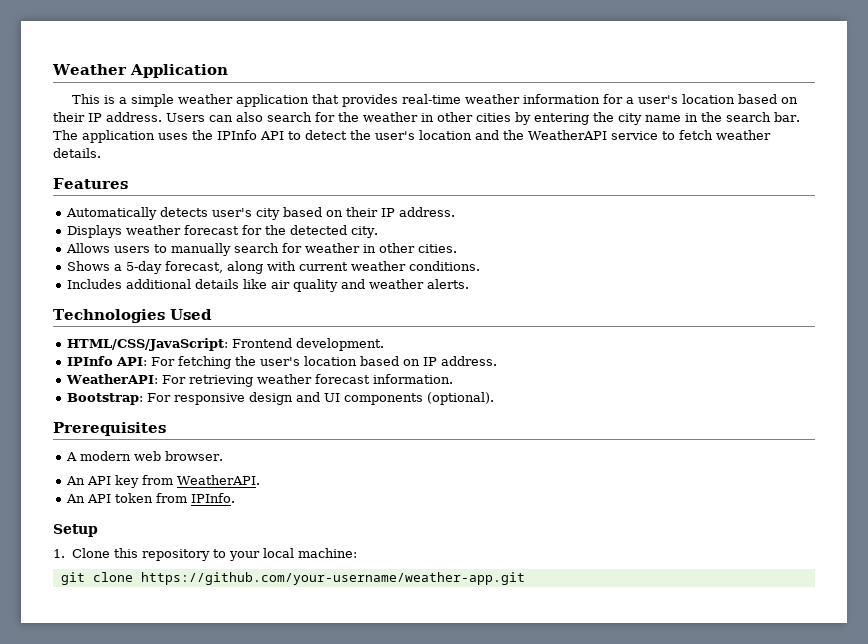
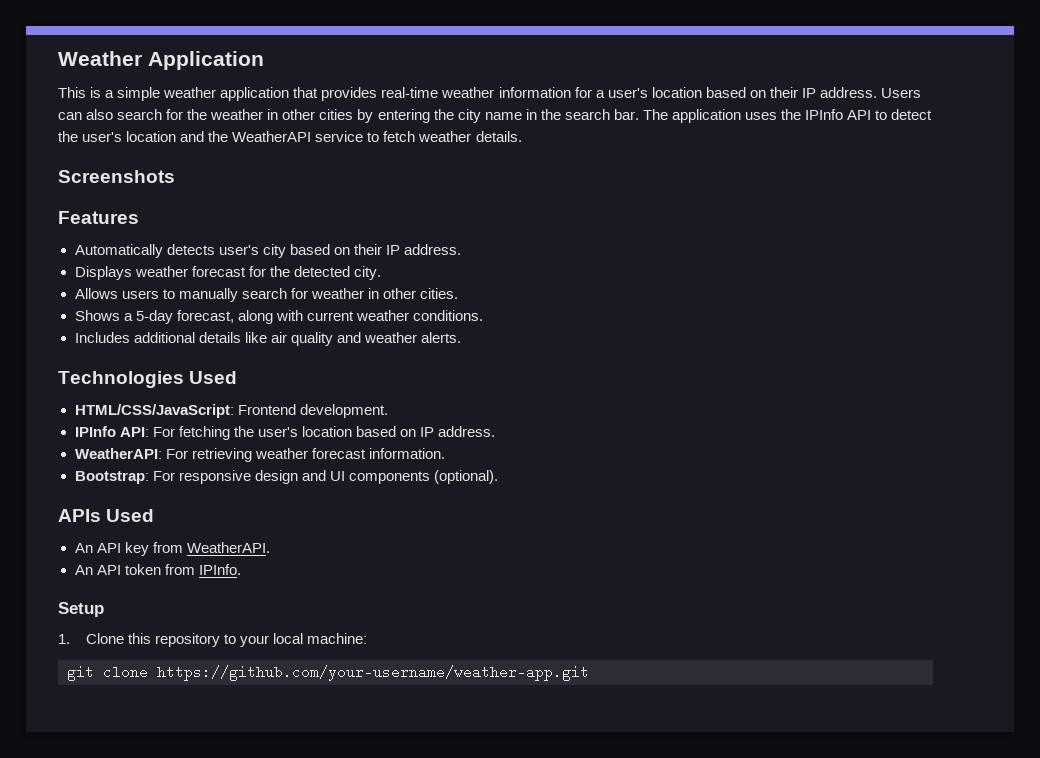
+ Screenshots
- Prerequisites
- A modern web browser.
+ APIs Used

